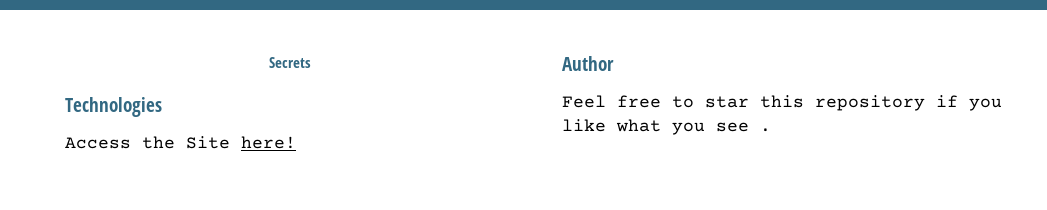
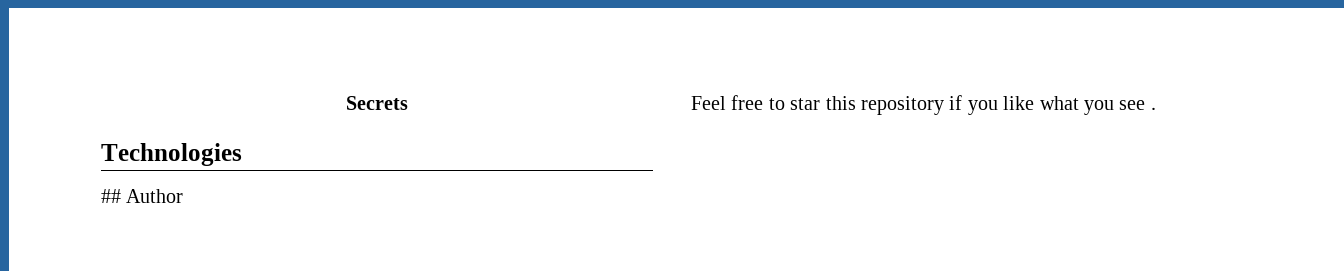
- Access the Site here!
- Author
+ ## Author

